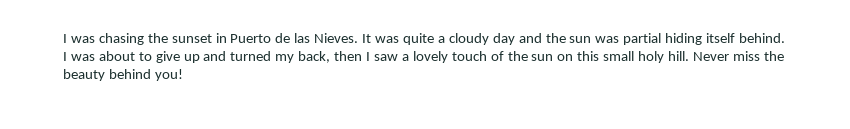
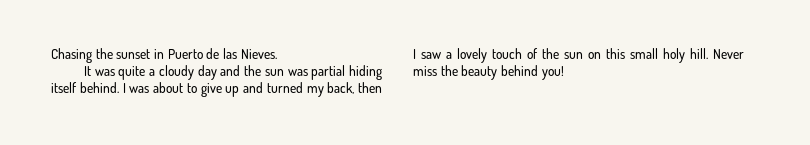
- I was chasing the sunset in Puerto de las Nieves. It was quite a cloudy day and the sun was partial hiding itself behind.
+ Chasing the sunset in Puerto de las Nieves.
+ It was quite a cloudy day and the sun was partial hiding itself behind.

